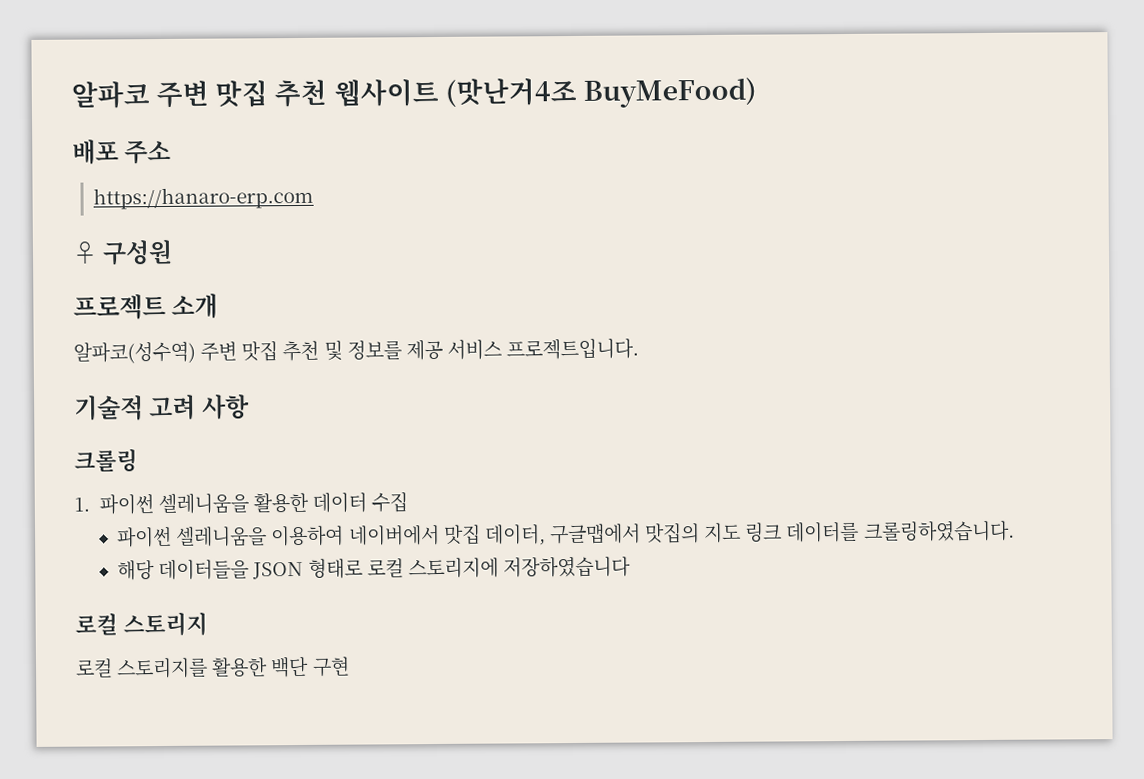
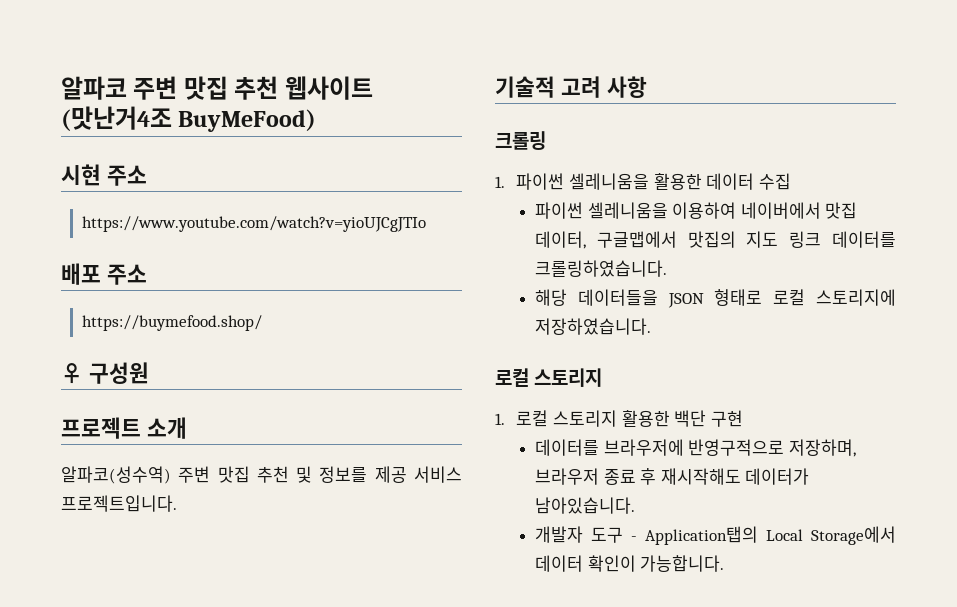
+ 시현 주소
+ https://www.youtube.com/watch?v=yioUJCgJTIo
- https://hanaro-erp.com
+ https://buymefood.shop/
- 해당 데이터들을 JSON 형태로 로컬 스토리지에 저장하였습니다
+ 해당 데이터들을 JSON 형태로 로컬 스토리지에 저장하였습니다.
- 로컬 스토리지를 활용한 백단 구현
+ 1. 로컬 스토리지 활용한 백단 구현
+ 데이터를 브라우저에 반영구적으로 저장하며, 브라우저 종료 후 재시작해도 데이터가 남아있습니다.
+ 개발자 도구 - Application탭의 Local Storage에서 데이터 확인이 가능합니다.

